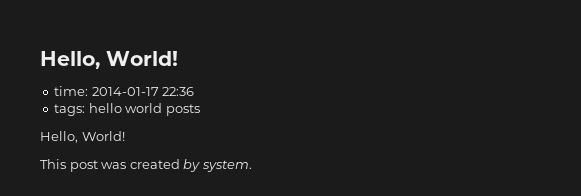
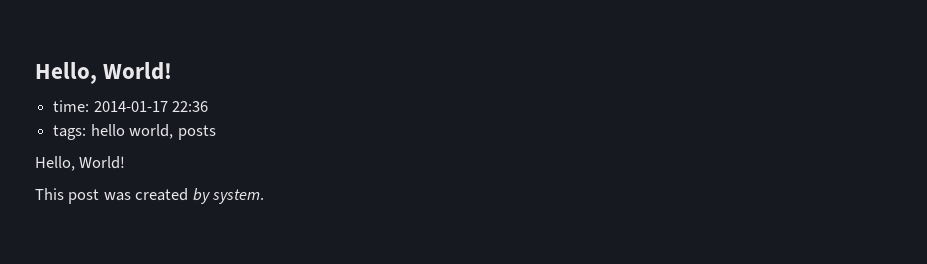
- tags: hello world posts
+ tags: hello world, posts

